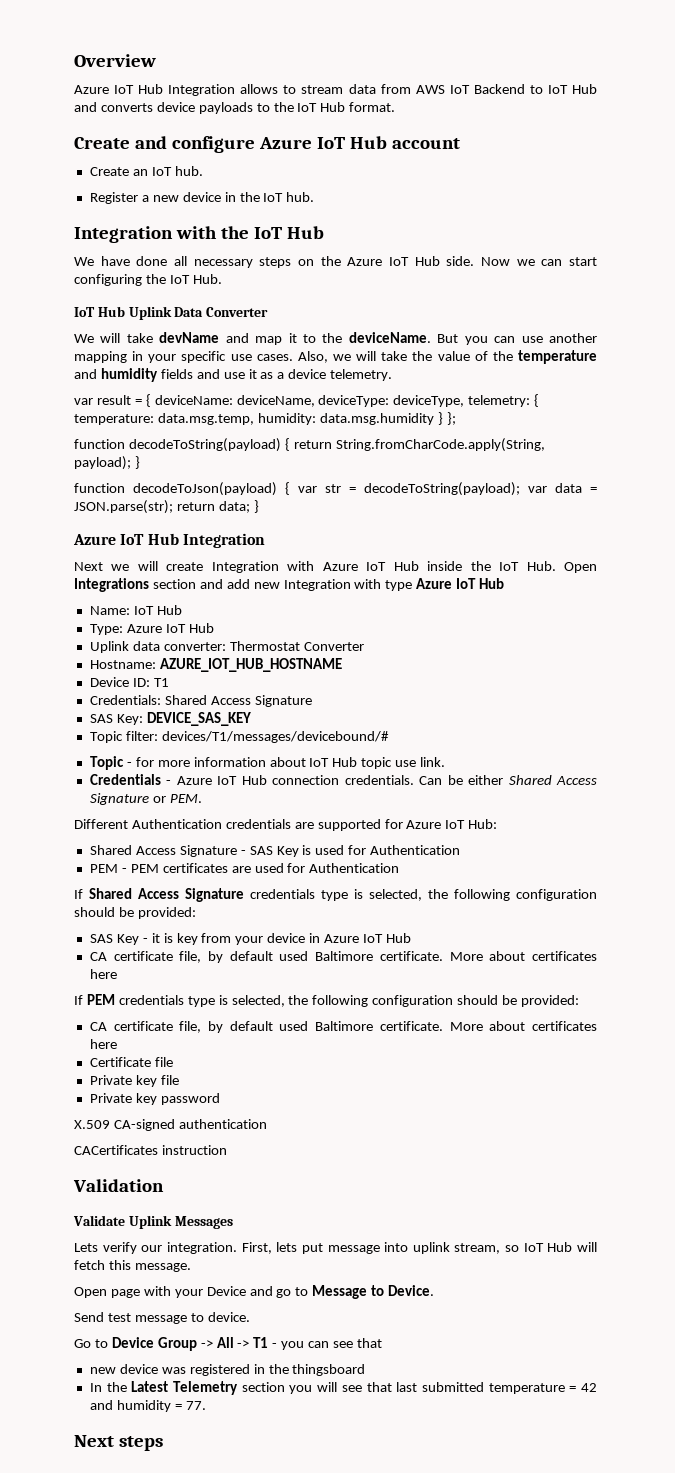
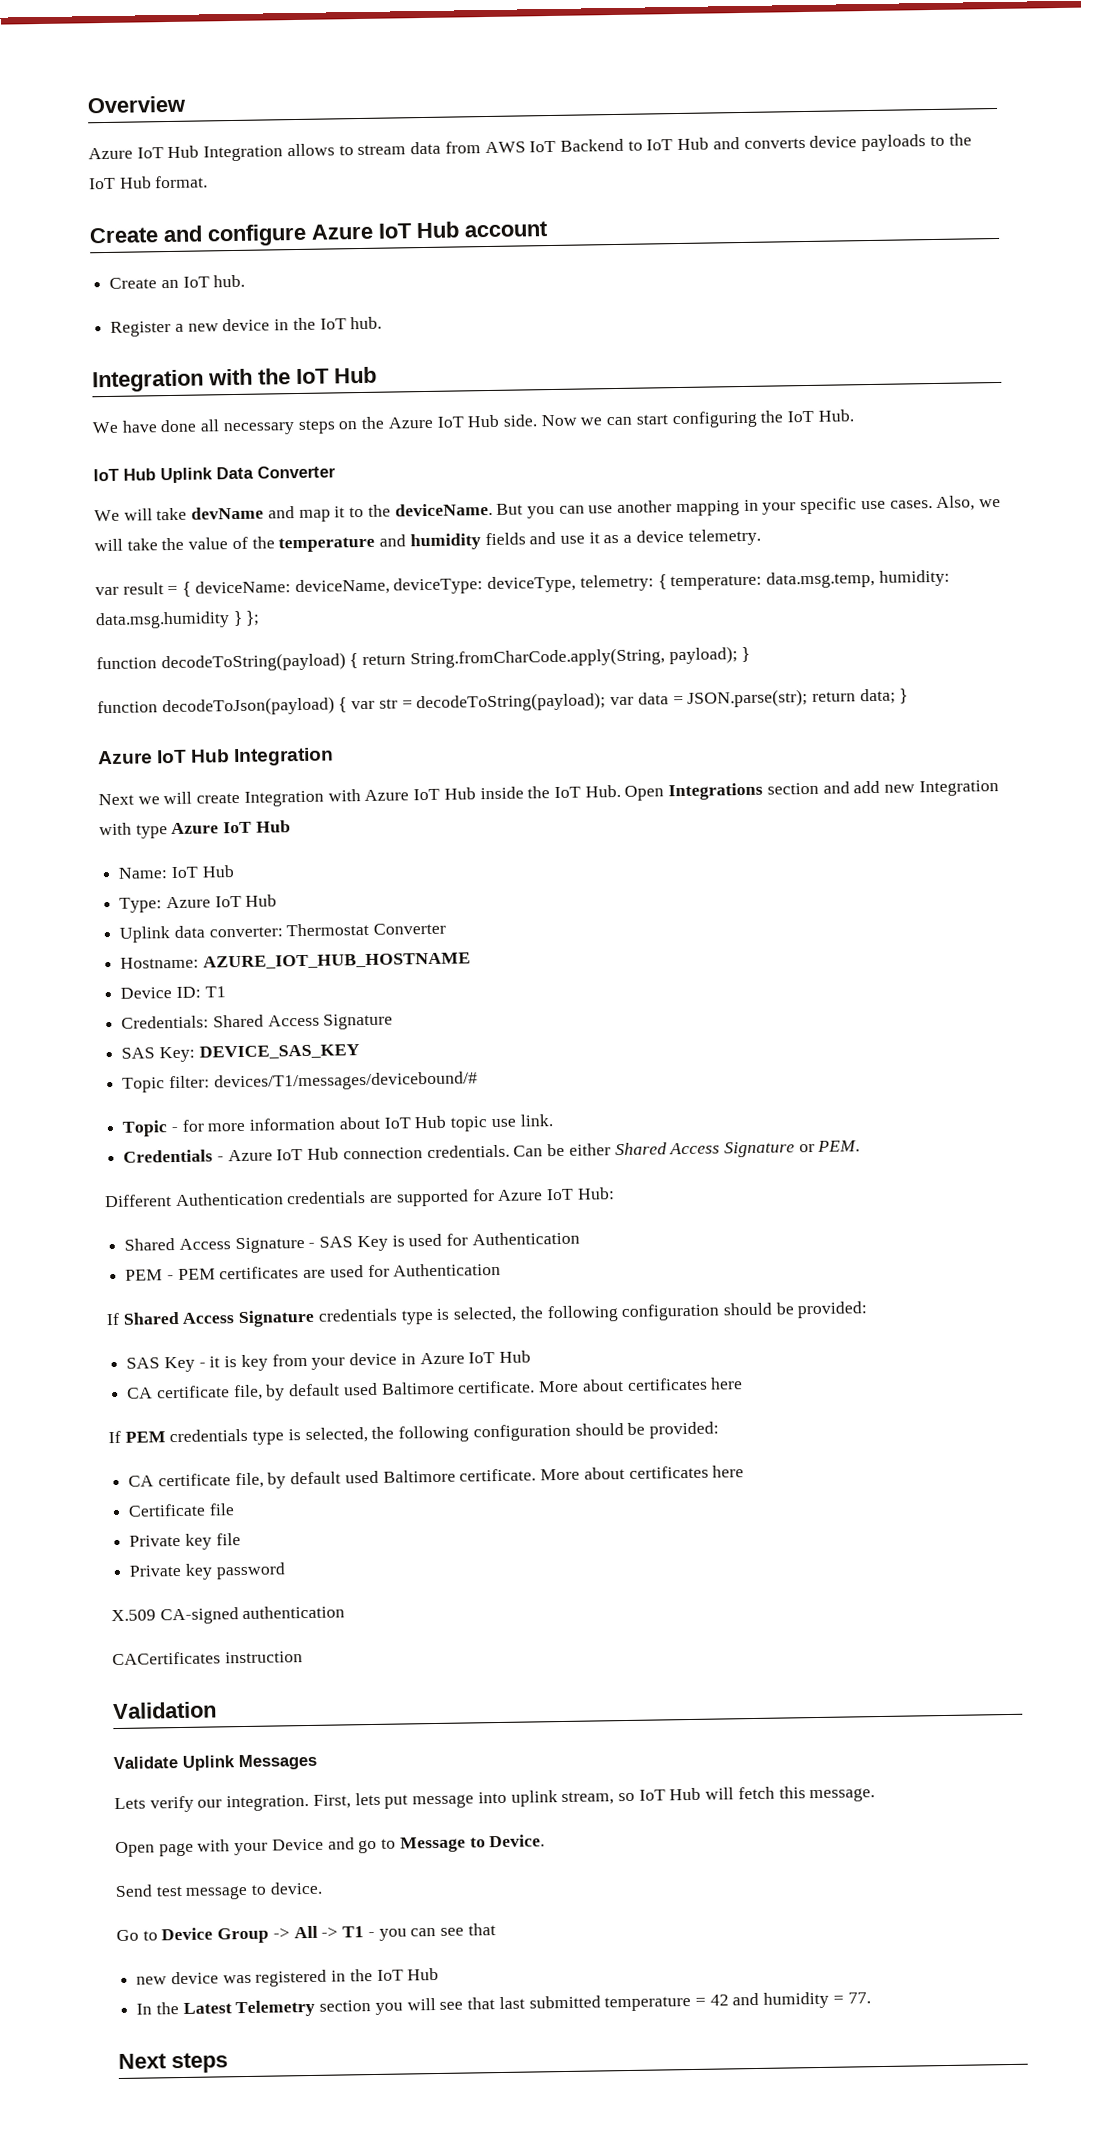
- new device was registered in the thingsboard
+ new device was registered in the IoT Hub

